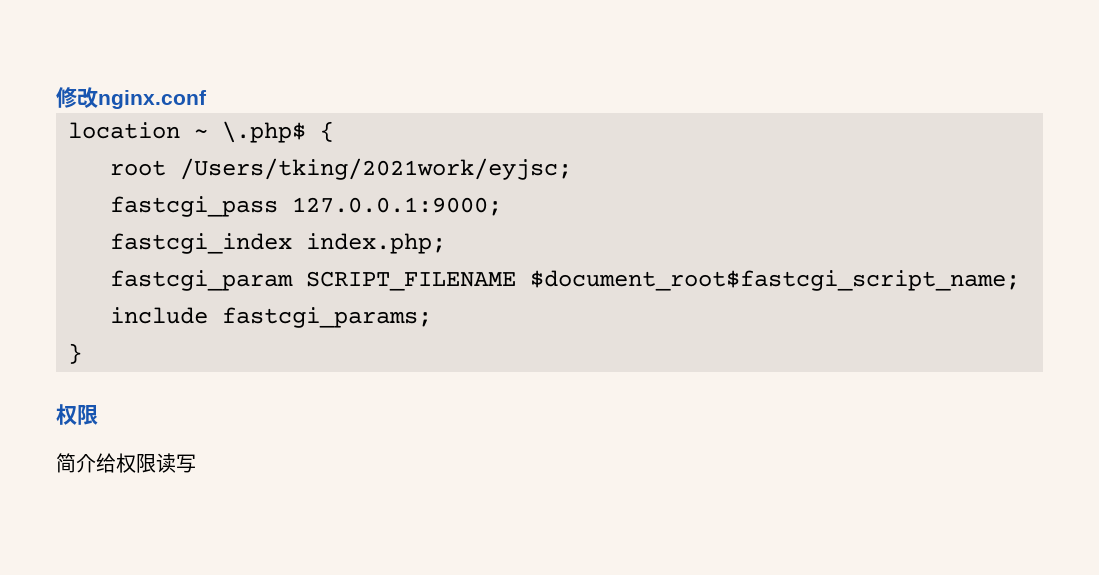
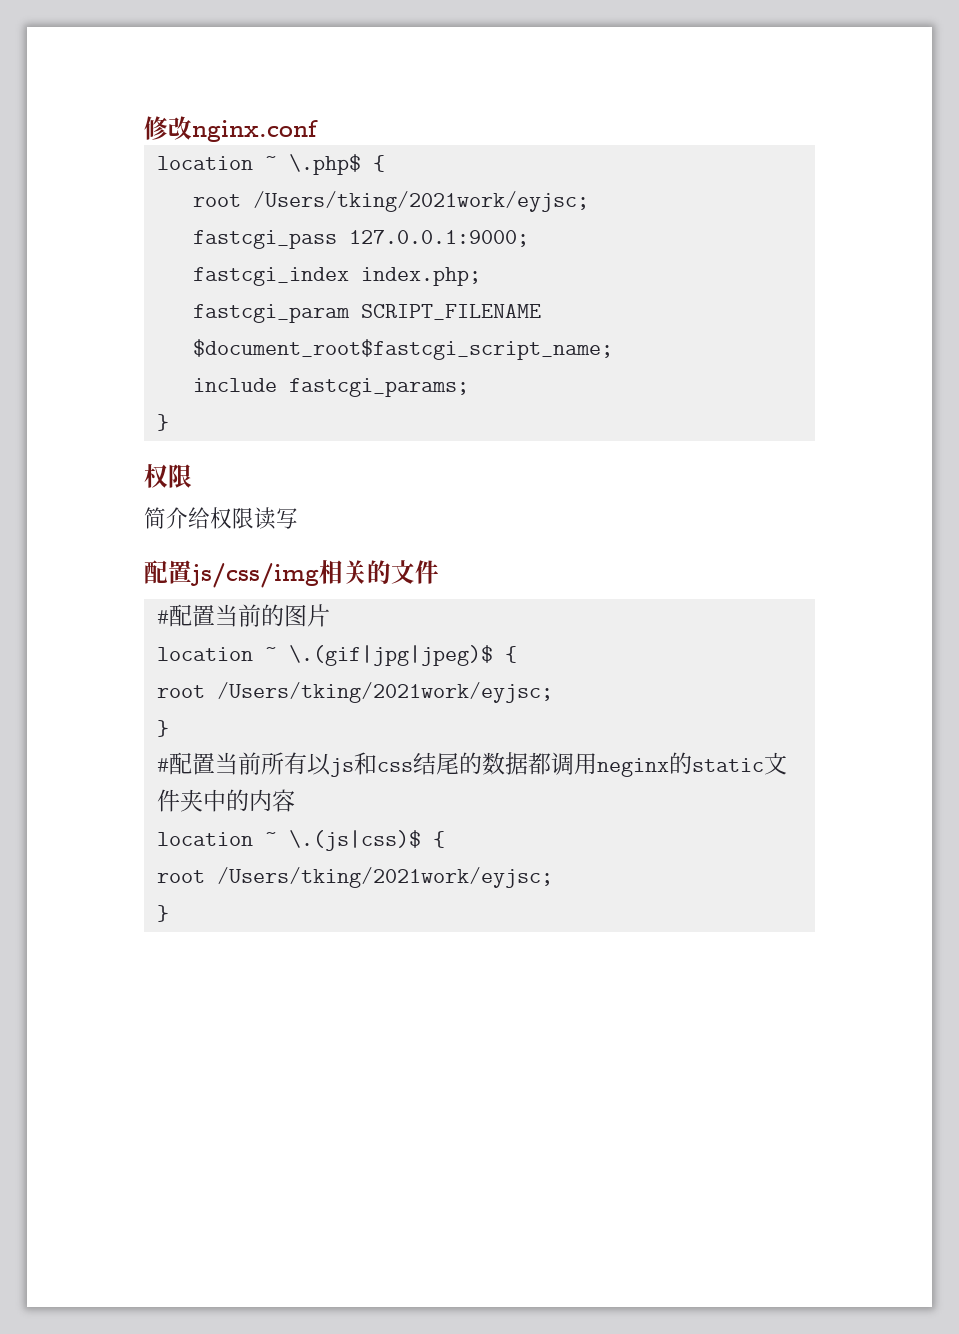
+ 配置js/css/img相关的文件
+ #配置当前的图片
+ location ~ \.(gif|jpg|jpeg)$ {
+ root /Users/tking/2021work/eyjsc;
+ }
+ #配置当前所有以js和css结尾的数据都调用neginx的static文件夹中的内容
+ location ~ \.(js|css)$ {
+ root /Users/tking/2021work/eyjsc;
+ }

